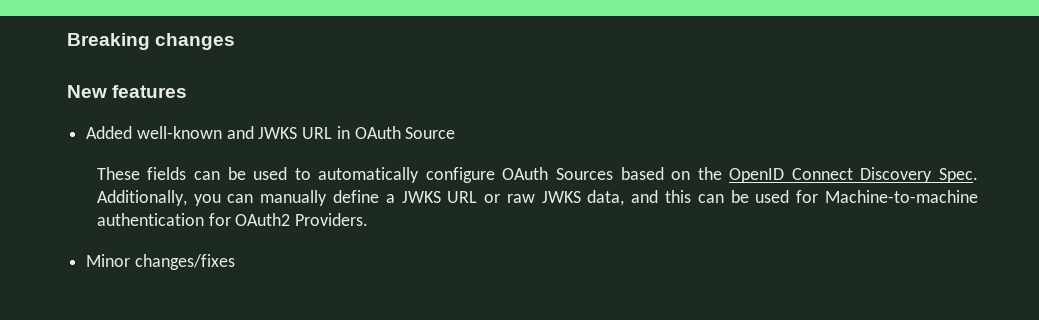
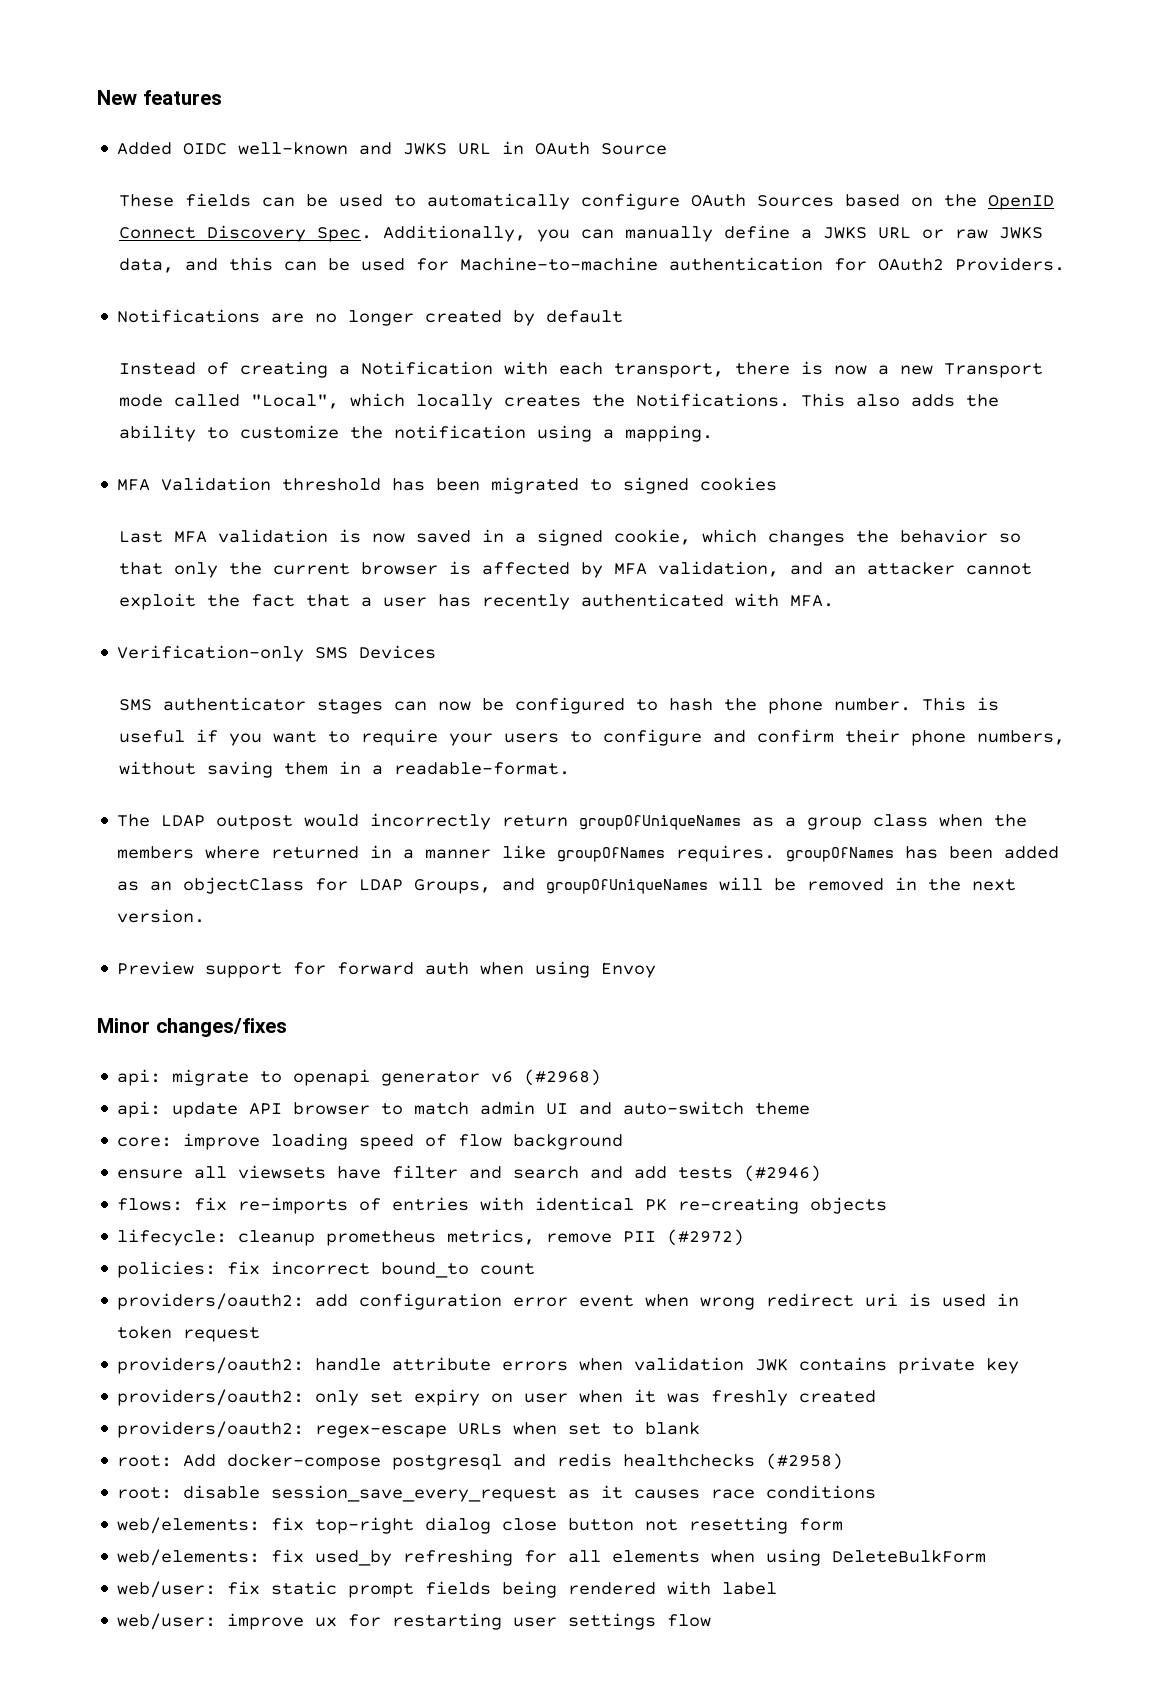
- Breaking changes
- Added well-known and JWKS URL in OAuth Source
+ Added OIDC well-known and JWKS URL in OAuth Source
+ Notifications are no longer created by default
+ Instead of creating a Notification with each transport, there is now a new Transport mode called "Local", which locally creates the Notifications. This also adds the ability to customize the notification using a mapping.
+ MFA Validation threshold has been migrated to signed cookies
+ Last MFA validation is now saved in a signed cookie, which changes the behavior so that only the current browser is affected by MFA validation, and an attacker cannot exploit the fact that a user has recently authenticated with MFA.
+ Verification-only SMS Devices
+ SMS authenticator stages can now be configured to hash the phone number. This is useful if you want to require your users to configure and confirm their phone numbers, without saving them in a readable-format.
+ The LDAP outpost would incorrectly return groupOfUniqueNames as a group class when the members where returned in a manner like groupOfNames requires. groupOfNames has been added as an objectClass for LDAP Groups, and groupOfUniqueNames will be removed in the next version.
+ Preview support for forward auth when using Envoy
  Minor changes/fixes
+ api: migrate to openapi generator v6 (#2968)
+ api: update API browser to match admin UI and auto-switch theme
+ core: improve loading speed of flow background
+ ensure all viewsets have filter and search and add tests (#2946)
+ flows: fix re-imports of entries with identical PK re-creating objects
+ lifecycle: cleanup prometheus metrics, remove PII (#2972)
+ policies: fix incorrect bound_to count
+ providers/oauth2: add configuration error event when wrong redirect uri is used in token request
+ providers/oauth2: handle attribute errors when validation JWK contains private key
+ providers/oauth2: only set expiry on user when it was freshly created
+ providers/oauth2: regex-escape URLs when set to blank
+ root: Add docker-compose postgresql and redis healthchecks (#2958)
+ root: disable session_save_every_request as it causes race conditions
+ web/elements: fix top-right dialog close button not resetting form
+ web/elements: fix used_by refreshing for all elements when using DeleteBulkForm
+ web/user: fix static prompt fields being rendered with label
+ web/user: improve ux for restarting user settings flow

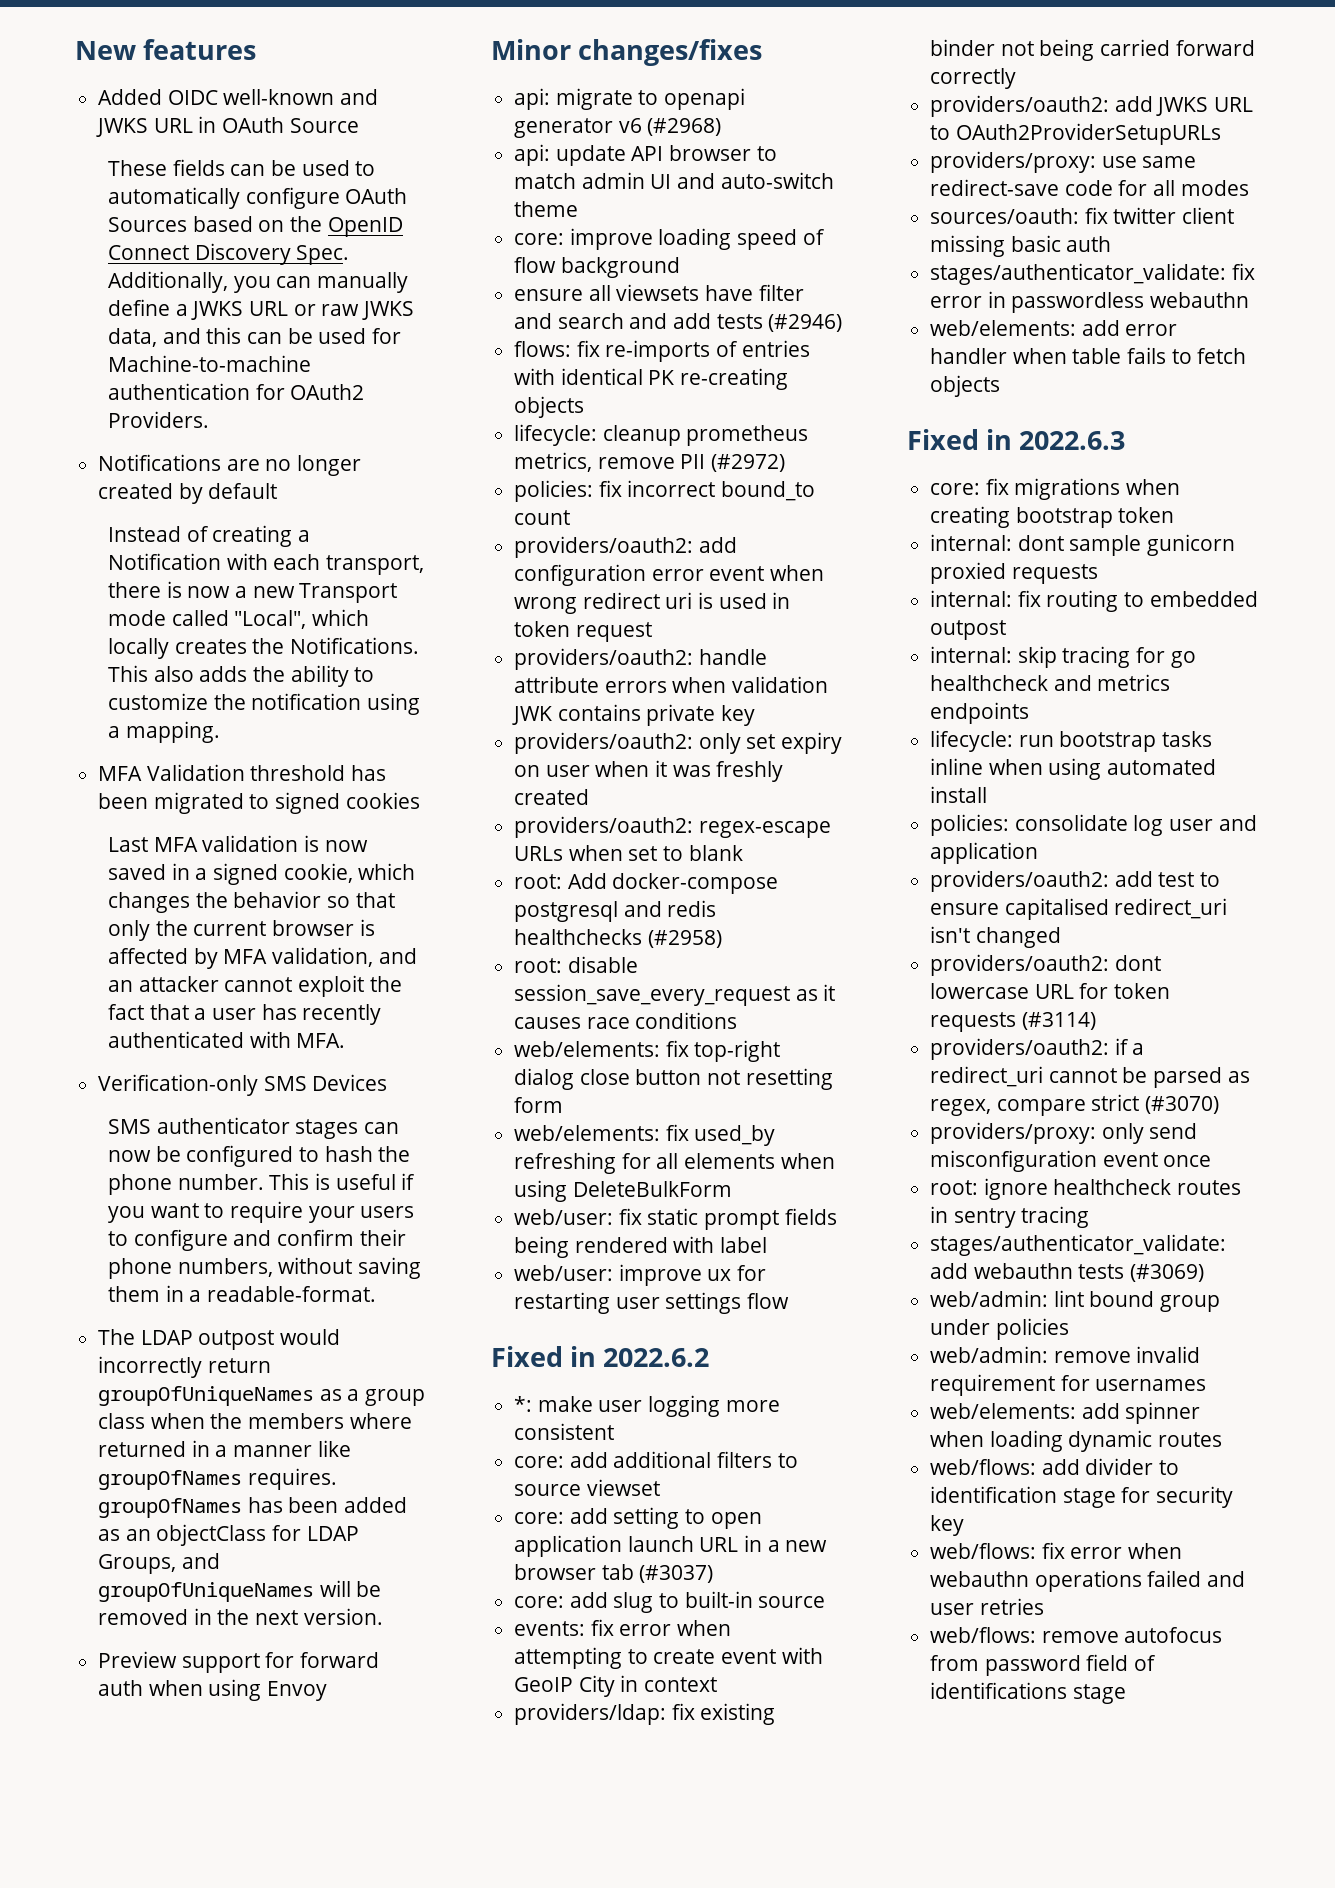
+ Fixed in 2022.6.2
+ *: make user logging more consistent
+ core: add additional filters to source viewset
+ core: add setting to open application launch URL in a new browser tab (#3037)
+ core: add slug to built-in source
+ events: fix error when attempting to create event with GeoIP City in context
+ providers/ldap: fix existing binder not being carried forward correctly
+ providers/oauth2: add JWKS URL to OAuth2ProviderSetupURLs
+ providers/proxy: use same redirect-save code for all modes
+ sources/oauth: fix twitter client missing basic auth
+ stages/authenticator_validate: fix error in passwordless webauthn
+ web/elements: add error handler when table fails to fetch objects
+ Fixed in 2022.6.3
+ core: fix migrations when creating bootstrap token
+ internal: dont sample gunicorn proxied requests
+ internal: fix routing to embedded outpost
+ internal: skip tracing for go healthcheck and metrics endpoints
+ lifecycle: run bootstrap tasks inline when using automated install
+ policies: consolidate log user and application
+ providers/oauth2: add test to ensure capitalised redirect_uri isn't changed
+ providers/oauth2: dont lowercase URL for token requests (#3114)
+ providers/oauth2: if a redirect_uri cannot be parsed as regex, compare strict (#3070)
+ providers/proxy: only send misconfiguration event once
+ root: ignore healthcheck routes in sentry tracing
+ stages/authenticator_validate: add webauthn tests (#3069)
+ web/admin: lint bound group under policies
+ web/admin: remove invalid requirement for usernames
+ web/elements: add spinner when loading dynamic routes
+ web/flows: add divider to identification stage for security key
+ web/flows: fix error when webauthn operations failed and user retries
+ web/flows: remove autofocus from password field of identifications stage

